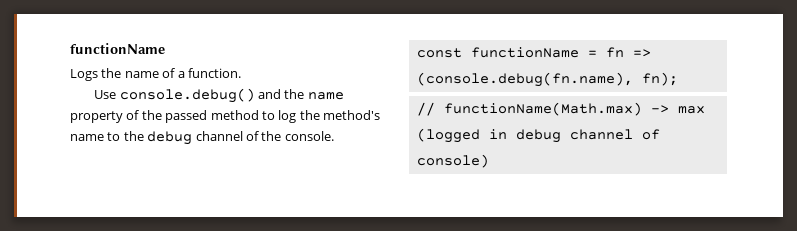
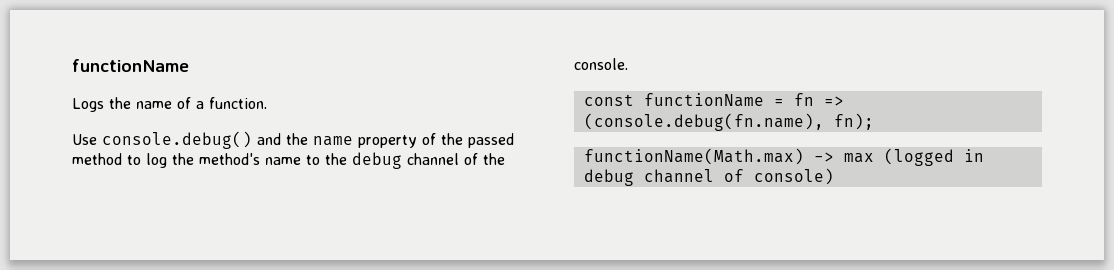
- // functionName(Math.max) -> max (logged in debug channel of console)
+ functionName(Math.max) -> max (logged in debug channel of console)

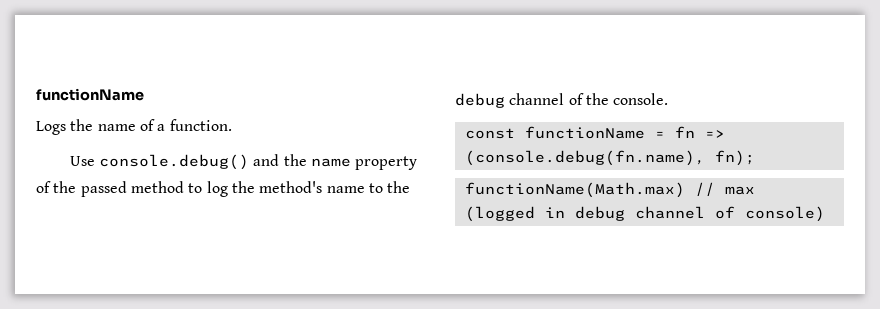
- functionName(Math.max) -> max (logged in debug channel of console)
+ functionName(Math.max) // max (logged in debug channel of console)

